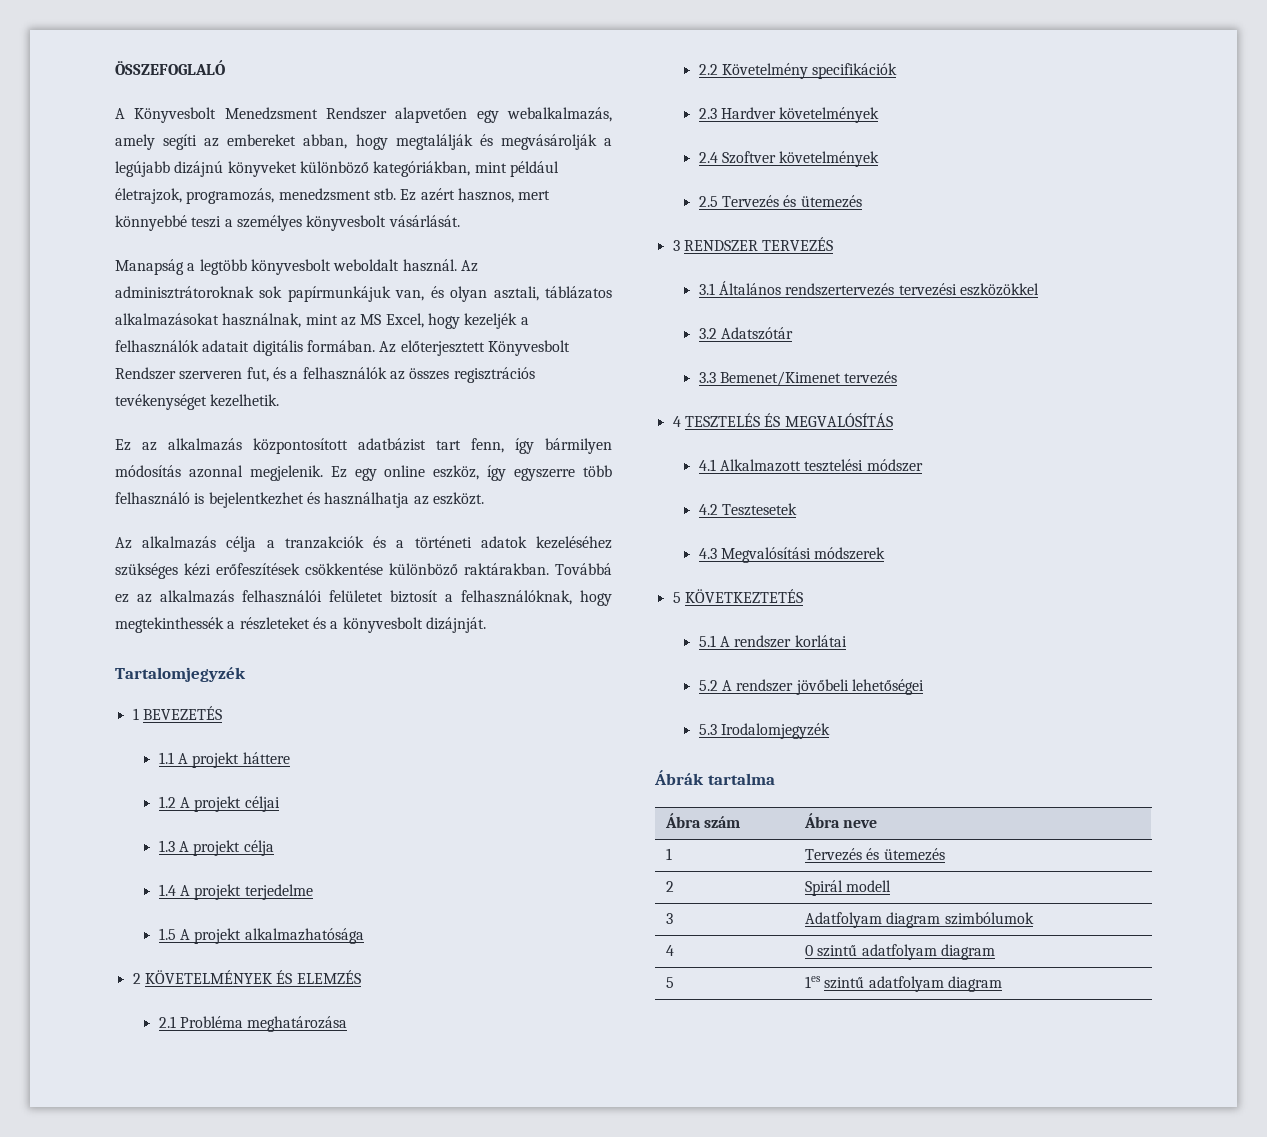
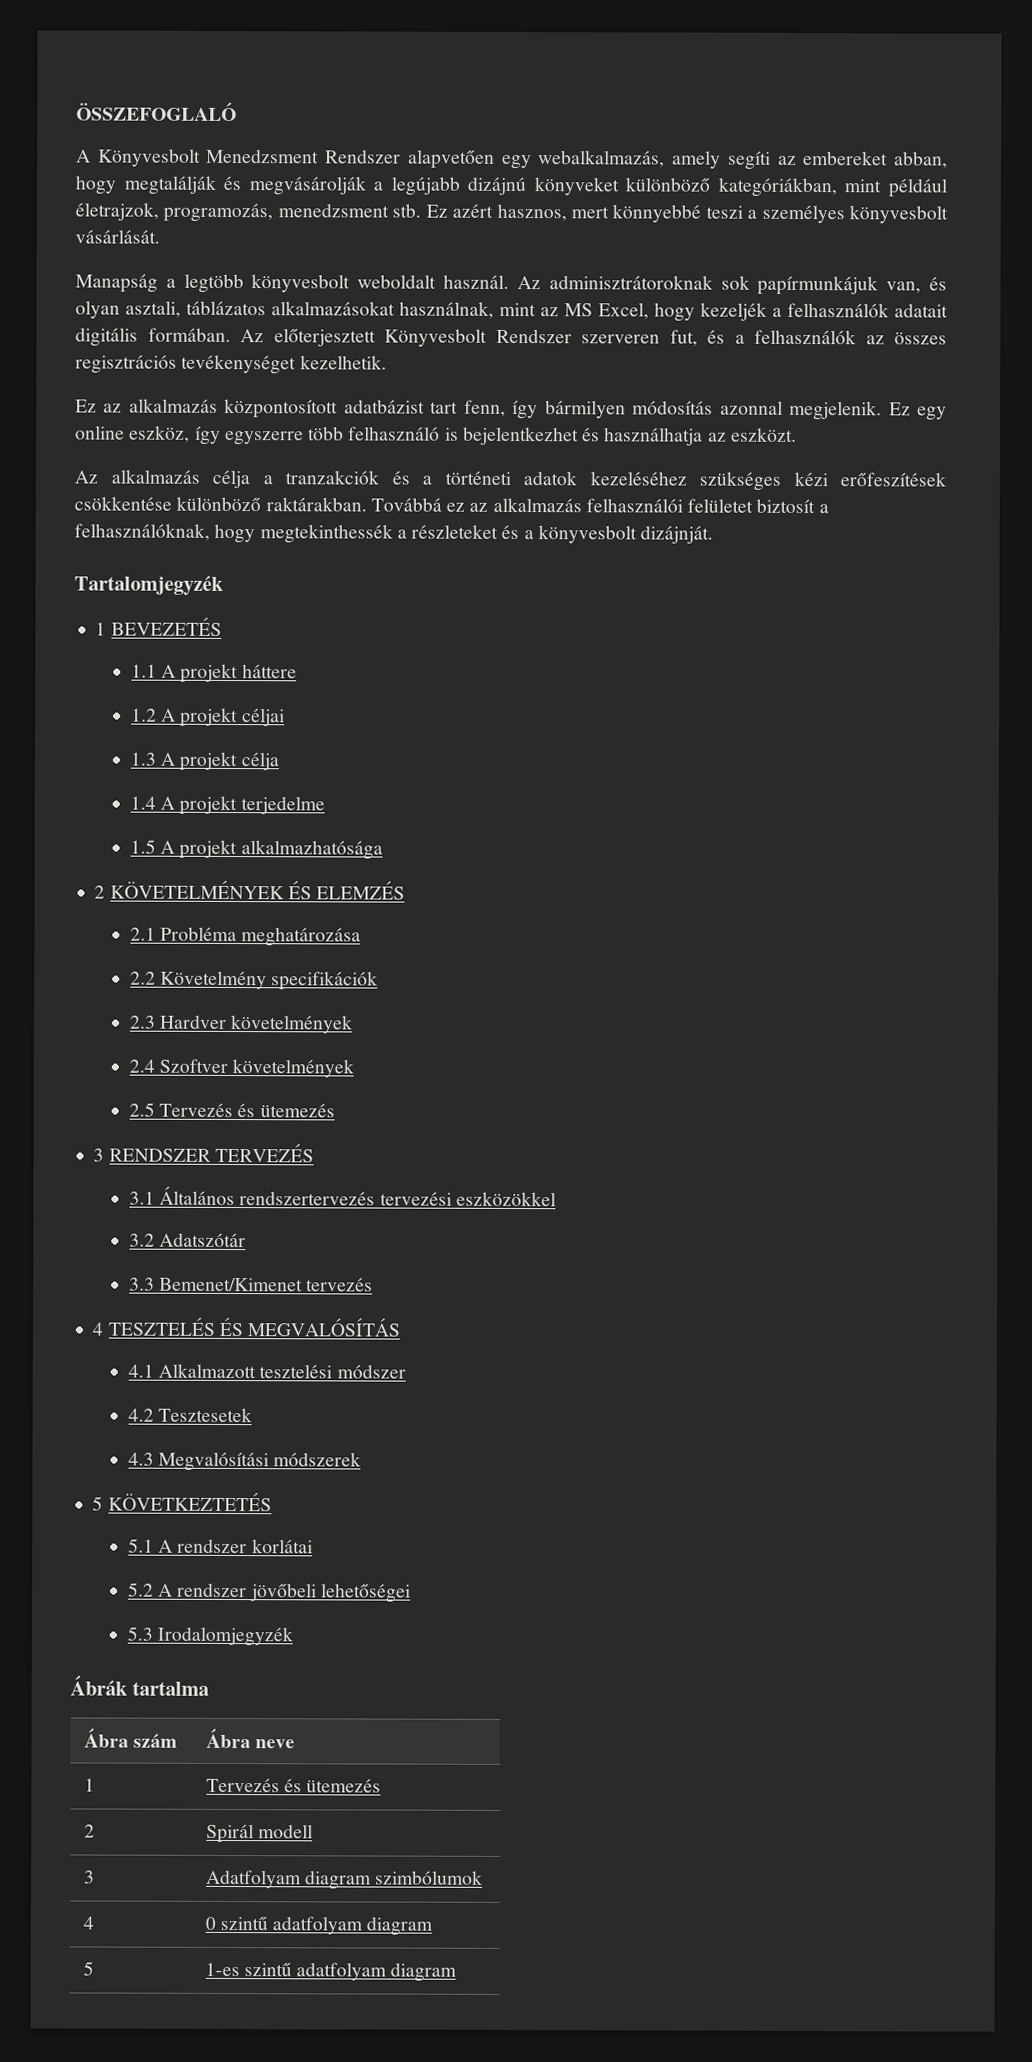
- 5 | 1es szintű adatfolyam diagram
+ 5 | 1-es szintű adatfolyam diagram

